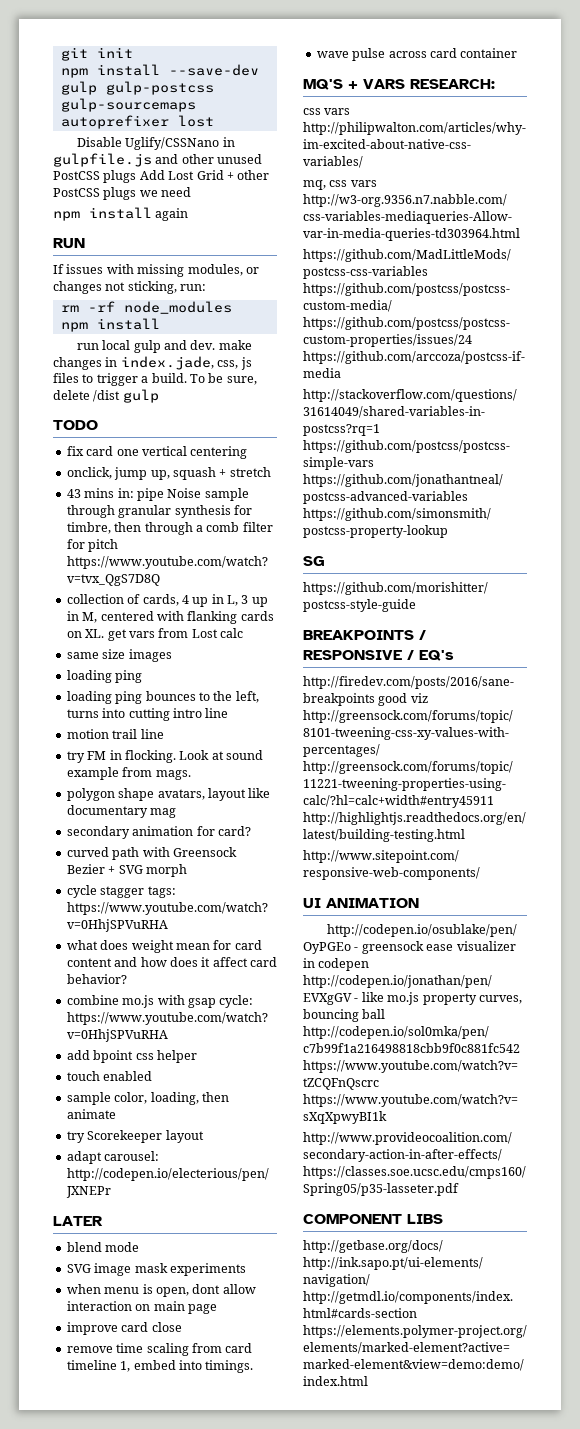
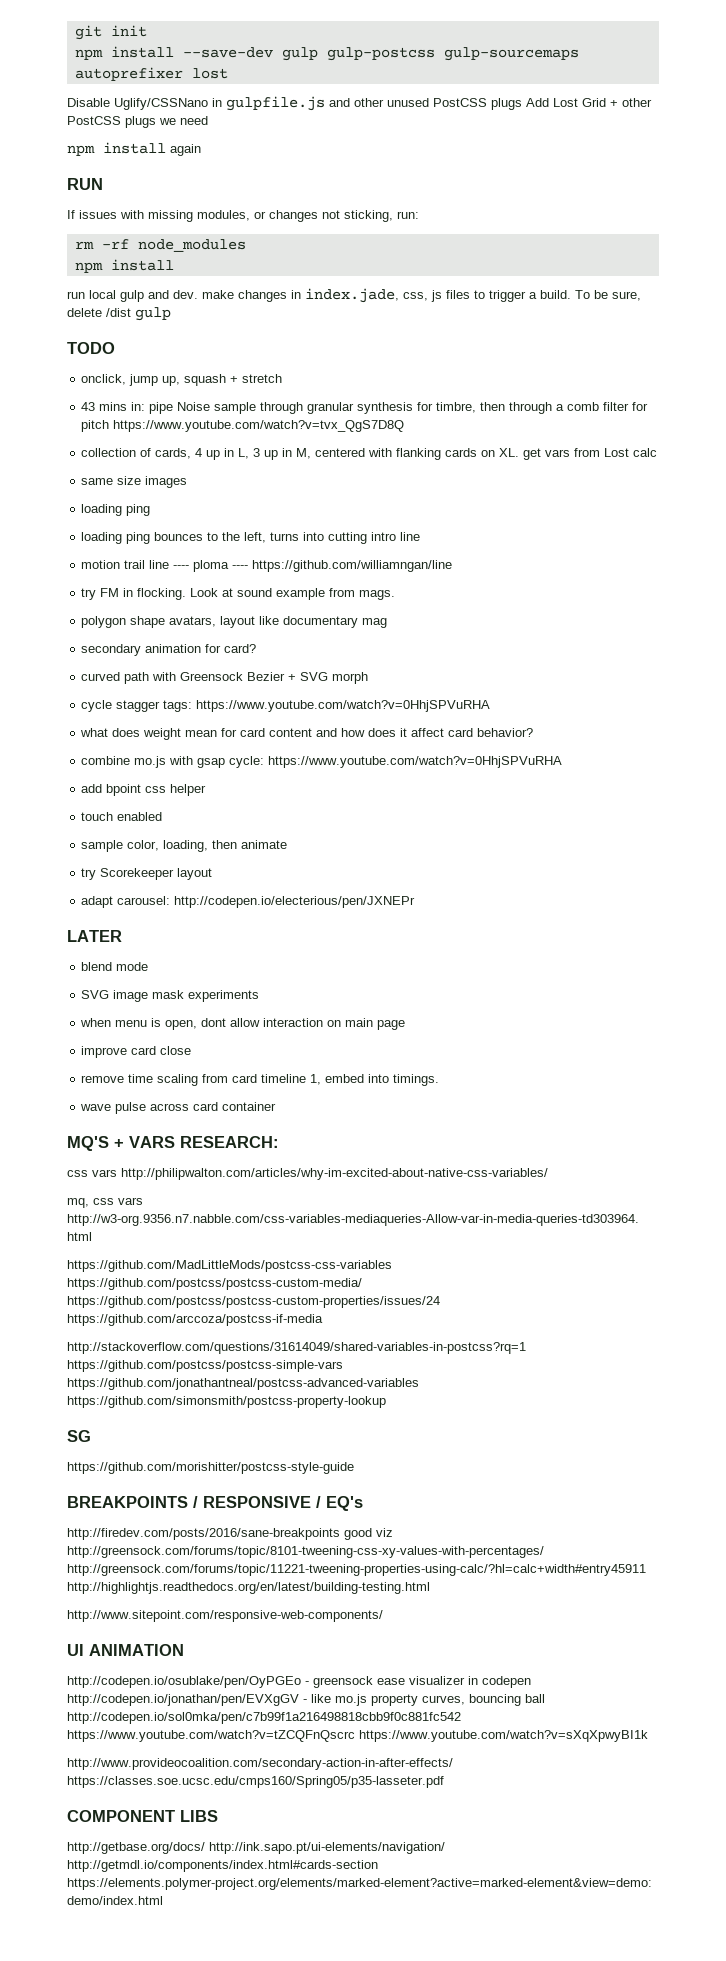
- fix card one vertical centering
- motion trail line
+ motion trail line ---- ploma ---- https://github.com/williamngan/line

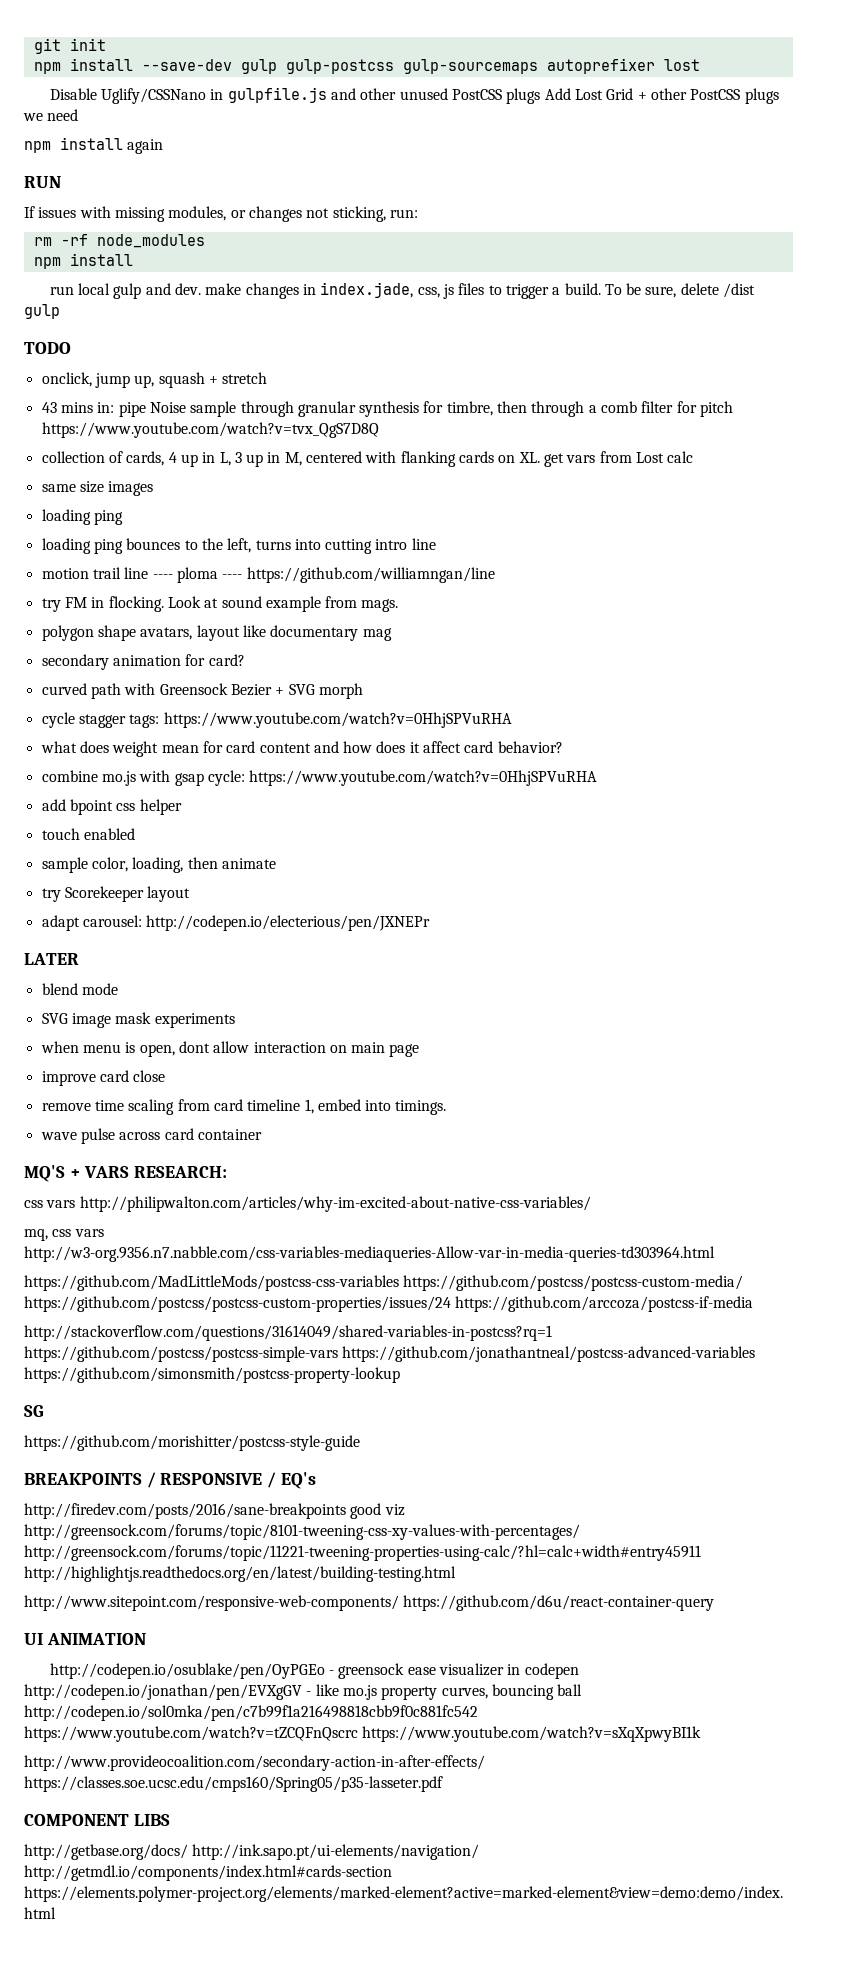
- http://www.sitepoint.com/responsive-web-components/
+ http://www.sitepoint.com/responsive-web-components/ https://github.com/d6u/react-container-query

